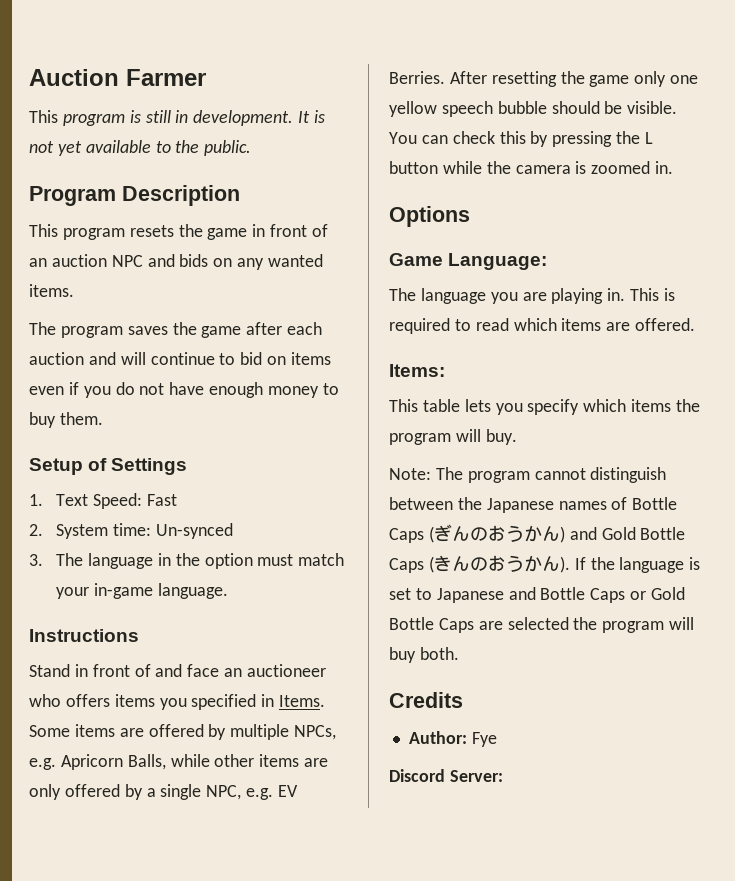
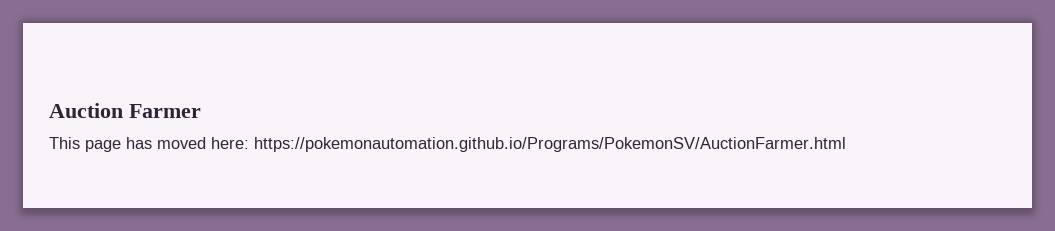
- This program is still in development. It is not yet available to the public.
- Program Description
- This program resets the game in front of an auction NPC and bids on any wanted items.
- The program saves the game after each auction and will continue to bid on items even if you do not have enough money to buy them.
- Setup of Settings
- 1. Text Speed: Fast
- 2. System time: Un-synced
- 3. The language in the option must match your in-game language.
- Instructions
- Stand in front of and face an auctioneer who offers items you specified in Items. Some items are offered by multiple NPCs, e.g. Apricorn Balls, while other items are only offered by a single NPC, e.g. EV Berries. After resetting the game only one yellow speech bubble should be visible. You can check this by pressing the L button while the camera is zoomed in.
- Options
- Game Language:
- The language you are playing in. This is required to read which items are offered.
- Items:
- This table lets you specify which items the program will buy.
- Note: The program cannot distinguish between the Japanese names of Bottle Caps (ぎんのおうかん) and Gold Bottle Caps (きんのおうかん). If the language is set to Japanese and Bottle Caps or Gold Bottle Caps are selected the program will buy both.
- Credits
- Author: Fye
- Discord Server:
+ This page has moved here: https://pokemonautomation.github.io/Programs/PokemonSV/AuctionFarmer.html

